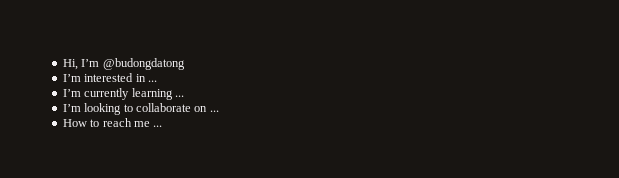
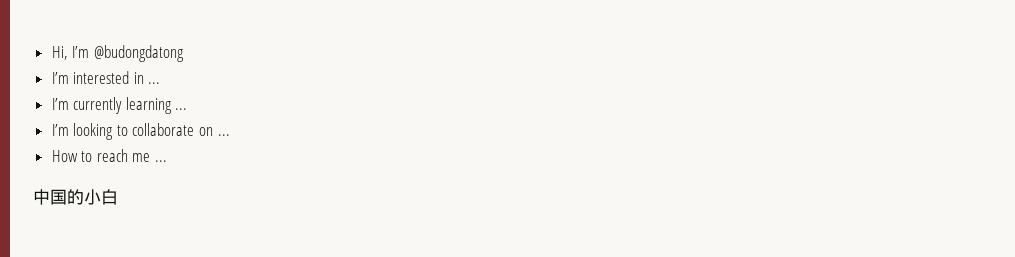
+ 中国的小白

